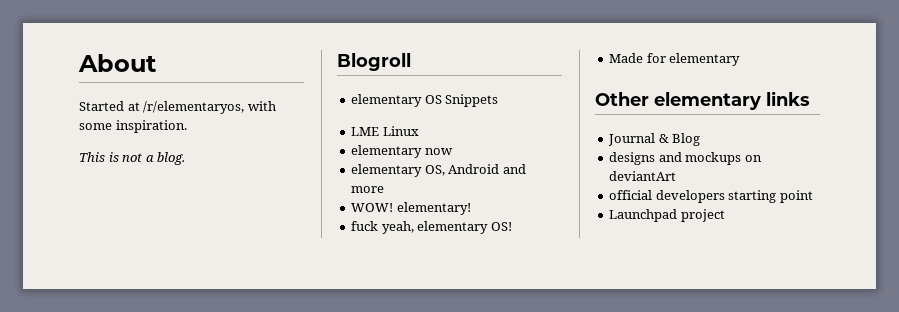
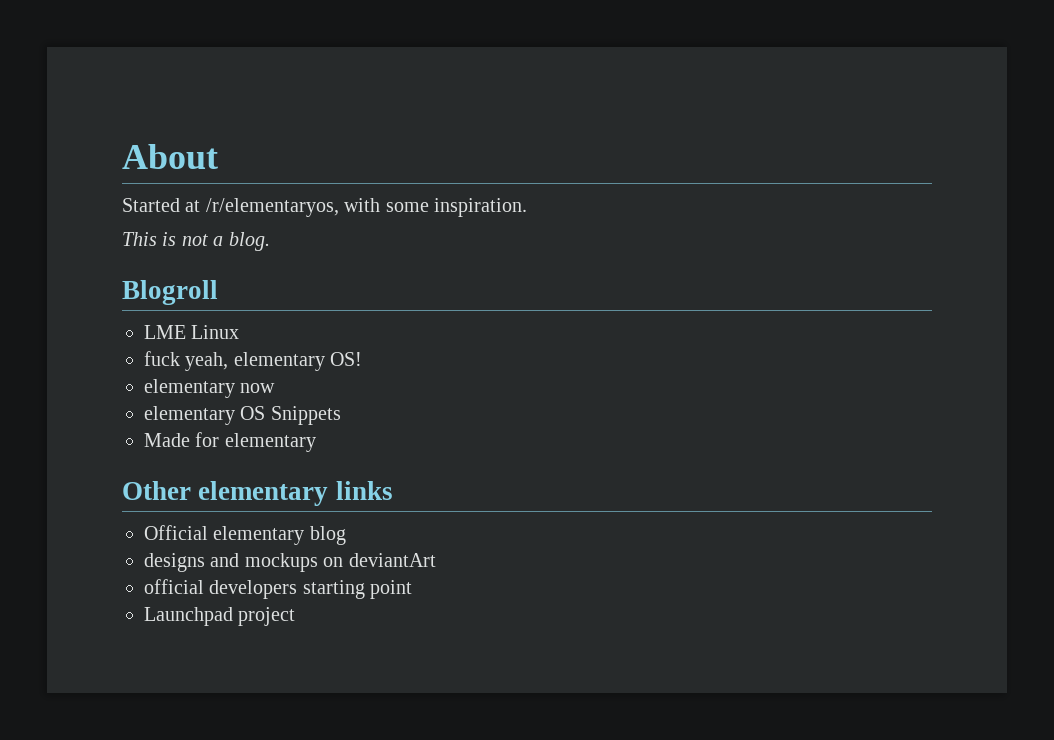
- elementary OS Snippets
+ fuck yeah, elementary OS!
- elementary OS, Android and more
- WOW! elementary!
- fuck yeah, elementary OS!
+ elementary OS Snippets
- Journal & Blog
+ Official elementary blog

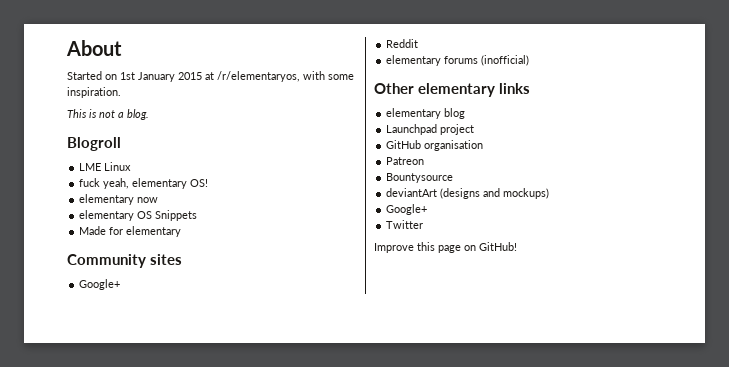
- Started at /r/elementaryos, with some inspiration.
+ Started on 1st January 2015 at /r/elementaryos, with some inspiration.
+ Community sites
+ Google+
+ Reddit
+ elementary forums (inofficial)
- Official elementary blog
+ elementary blog
- designs and mockups on deviantArt
- official developers starting point
  Launchpad project
+ GitHub organisation
+ Patreon
+ Bountysource
+ deviantArt (designs and mockups)
+ Google+
+ Twitter
+ Improve this page on GitHub!

